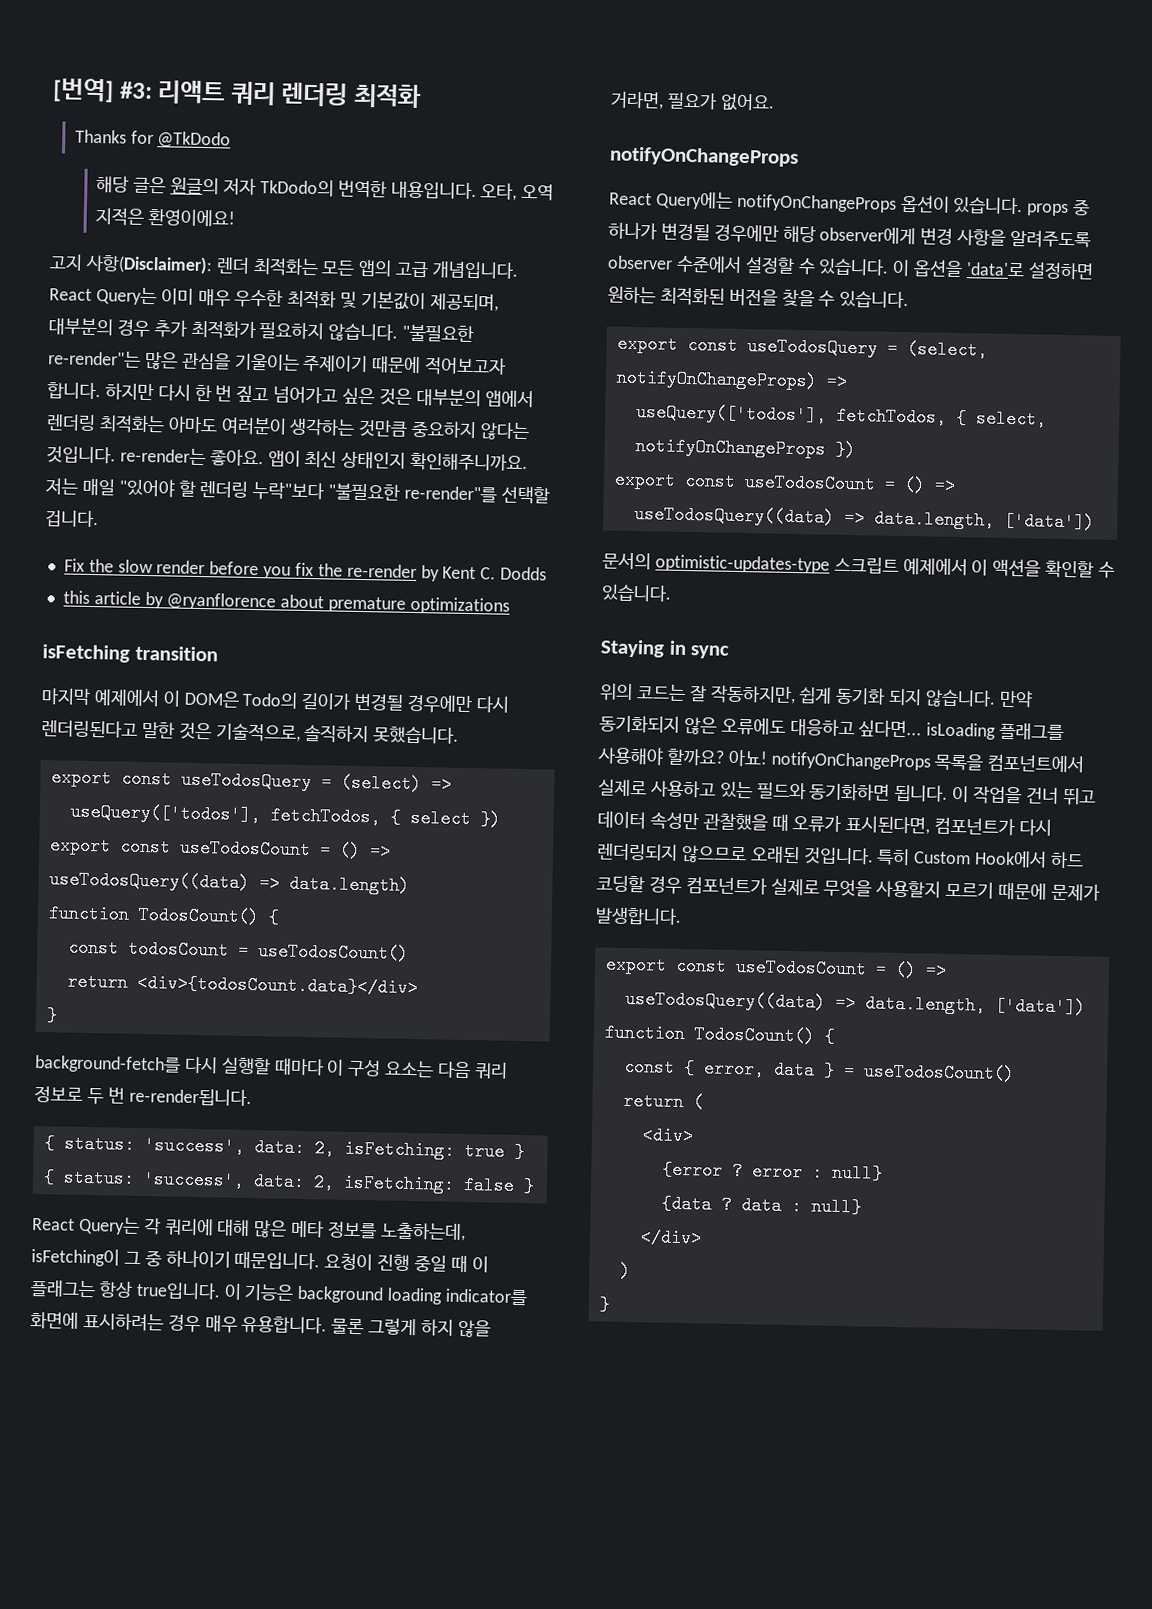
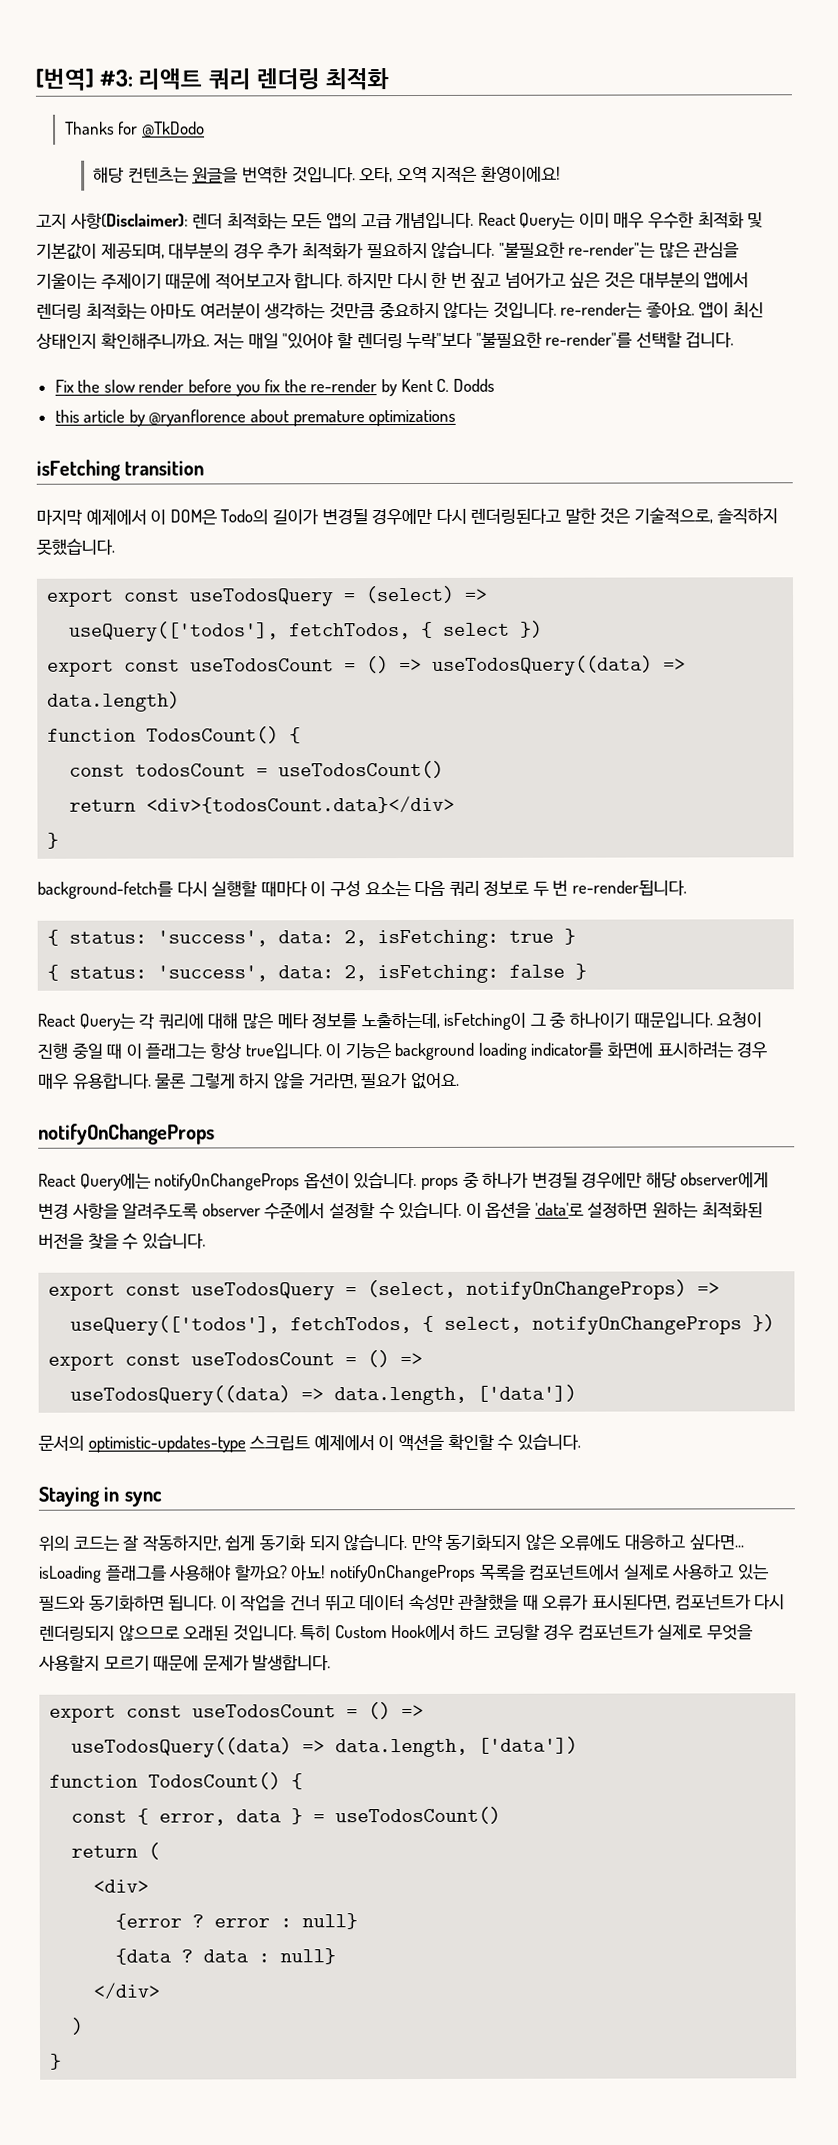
- 해당 글은 원글의 저자 TkDodo의 번역한 내용입니다.
+ 해당 컨텐츠는 원글을 번역한 것입니다.

